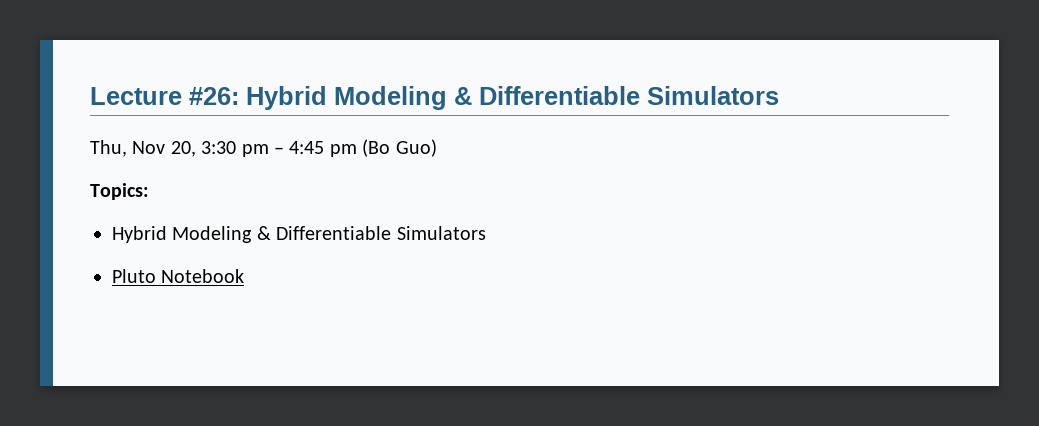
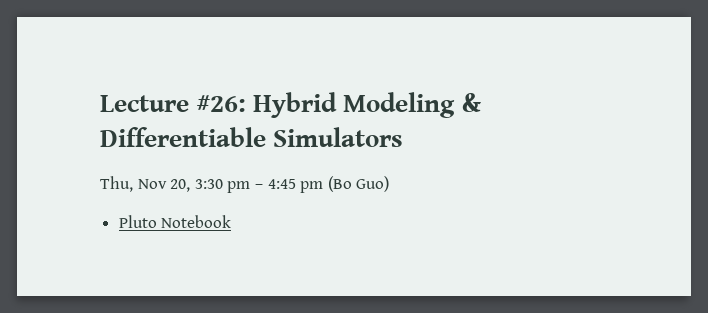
- Topics:
- Hybrid Modeling & Differentiable Simulators

